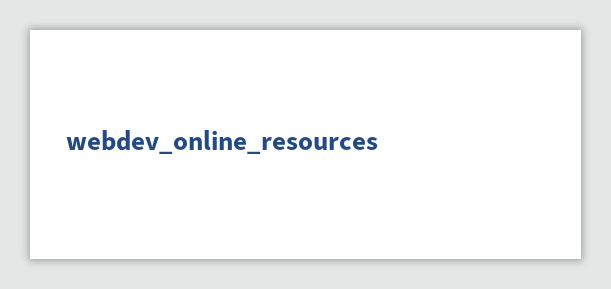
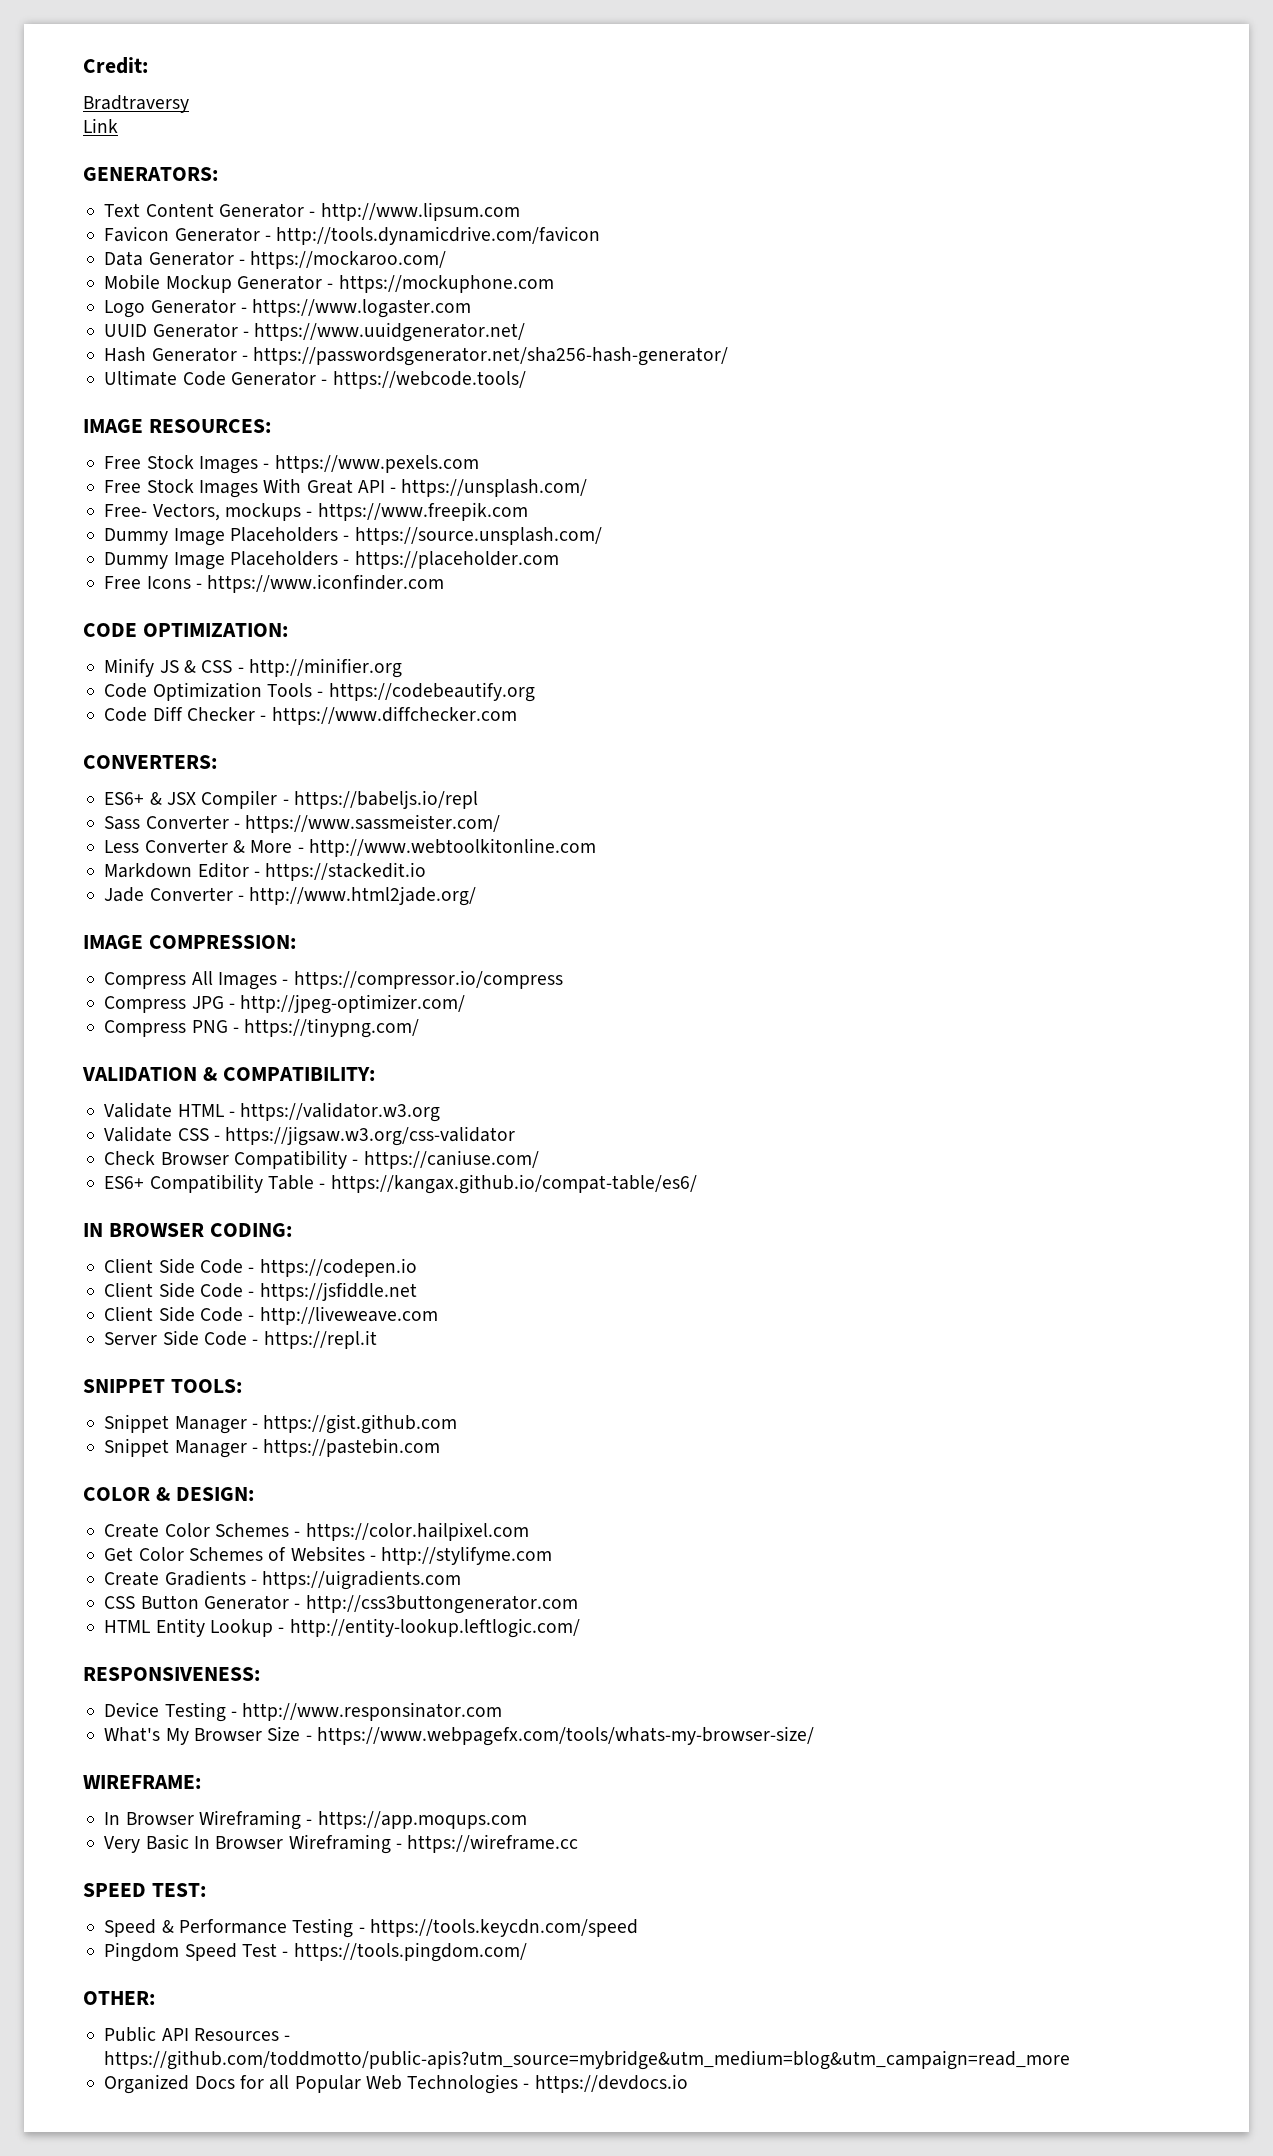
- webdev_online_resources
+ Credit:
+ Bradtraversy
+ Link
+ GENERATORS:
+ Text Content Generator - http://www.lipsum.com
+ Favicon Generator - http://tools.dynamicdrive.com/favicon
+ Data Generator - https://mockaroo.com/
+ Mobile Mockup Generator - https://mockuphone.com
+ Logo Generator - https://www.logaster.com
+ UUID Generator - https://www.uuidgenerator.net/
+ Hash Generator - https://passwordsgenerator.net/sha256-hash-generator/
+ Ultimate Code Generator - https://webcode.tools/
+ IMAGE RESOURCES:
+ Free Stock Images - https://www.pexels.com
+ Free Stock Images With Great API - https://unsplash.com/
+ Free- Vectors, mockups - https://www.freepik.com
+ Dummy Image Placeholders - https://source.unsplash.com/
+ Dummy Image Placeholders - https://placeholder.com
+ Free Icons - https://www.iconfinder.com
+ CODE OPTIMIZATION:
+ Minify JS & CSS - http://minifier.org
+ Code Optimization Tools - https://codebeautify.org
+ Code Diff Checker - https://www.diffchecker.com
+ CONVERTERS:
+ ES6+ & JSX Compiler - https://babeljs.io/repl
+ Sass Converter - https://www.sassmeister.com/
+ Less Converter & More - http://www.webtoolkitonline.com
+ Markdown Editor - https://stackedit.io
+ Jade Converter - http://www.html2jade.org/
+ IMAGE COMPRESSION:
+ Compress All Images - https://compressor.io/compress
+ Compress JPG - http://jpeg-optimizer.com/
+ Compress PNG - https://tinypng.com/
+ VALIDATION & COMPATIBILITY:
+ Validate HTML - https://validator.w3.org
+ Validate CSS - https://jigsaw.w3.org/css-validator
+ Check Browser Compatibility - https://caniuse.com/
+ ES6+ Compatibility Table - https://kangax.github.io/compat-table/es6/
+ IN BROWSER CODING:
+ Client Side Code - https://codepen.io
+ Client Side Code - https://jsfiddle.net
+ Client Side Code - http://liveweave.com
+ Server Side Code - https://repl.it
+ SNIPPET TOOLS:
+ Snippet Manager - https://gist.github.com
+ Snippet Manager - https://pastebin.com
+ COLOR & DESIGN:
+ Create Color Schemes - https://color.hailpixel.com
+ Get Color Schemes of Websites - http://stylifyme.com
+ Create Gradients - https://uigradients.com
+ CSS Button Generator - http://css3buttongenerator.com
+ HTML Entity Lookup - http://entity-lookup.leftlogic.com/
+ RESPONSIVENESS:
+ Device Testing - http://www.responsinator.com
+ What's My Browser Size - https://www.webpagefx.com/tools/whats-my-browser-size/
+ WIREFRAME:
+ In Browser Wireframing - https://app.moqups.com
+ Very Basic In Browser Wireframing - https://wireframe.cc
+ SPEED TEST:
+ Speed & Performance Testing - https://tools.keycdn.com/speed
+ Pingdom Speed Test - https://tools.pingdom.com/
+ OTHER:
+ Public API Resources - https://github.com/toddmotto/public-apis?utm_source=mybridge&utm_medium=blog&utm_campaign=read_more
+ Organized Docs for all Popular Web Technologies - https://devdocs.io

